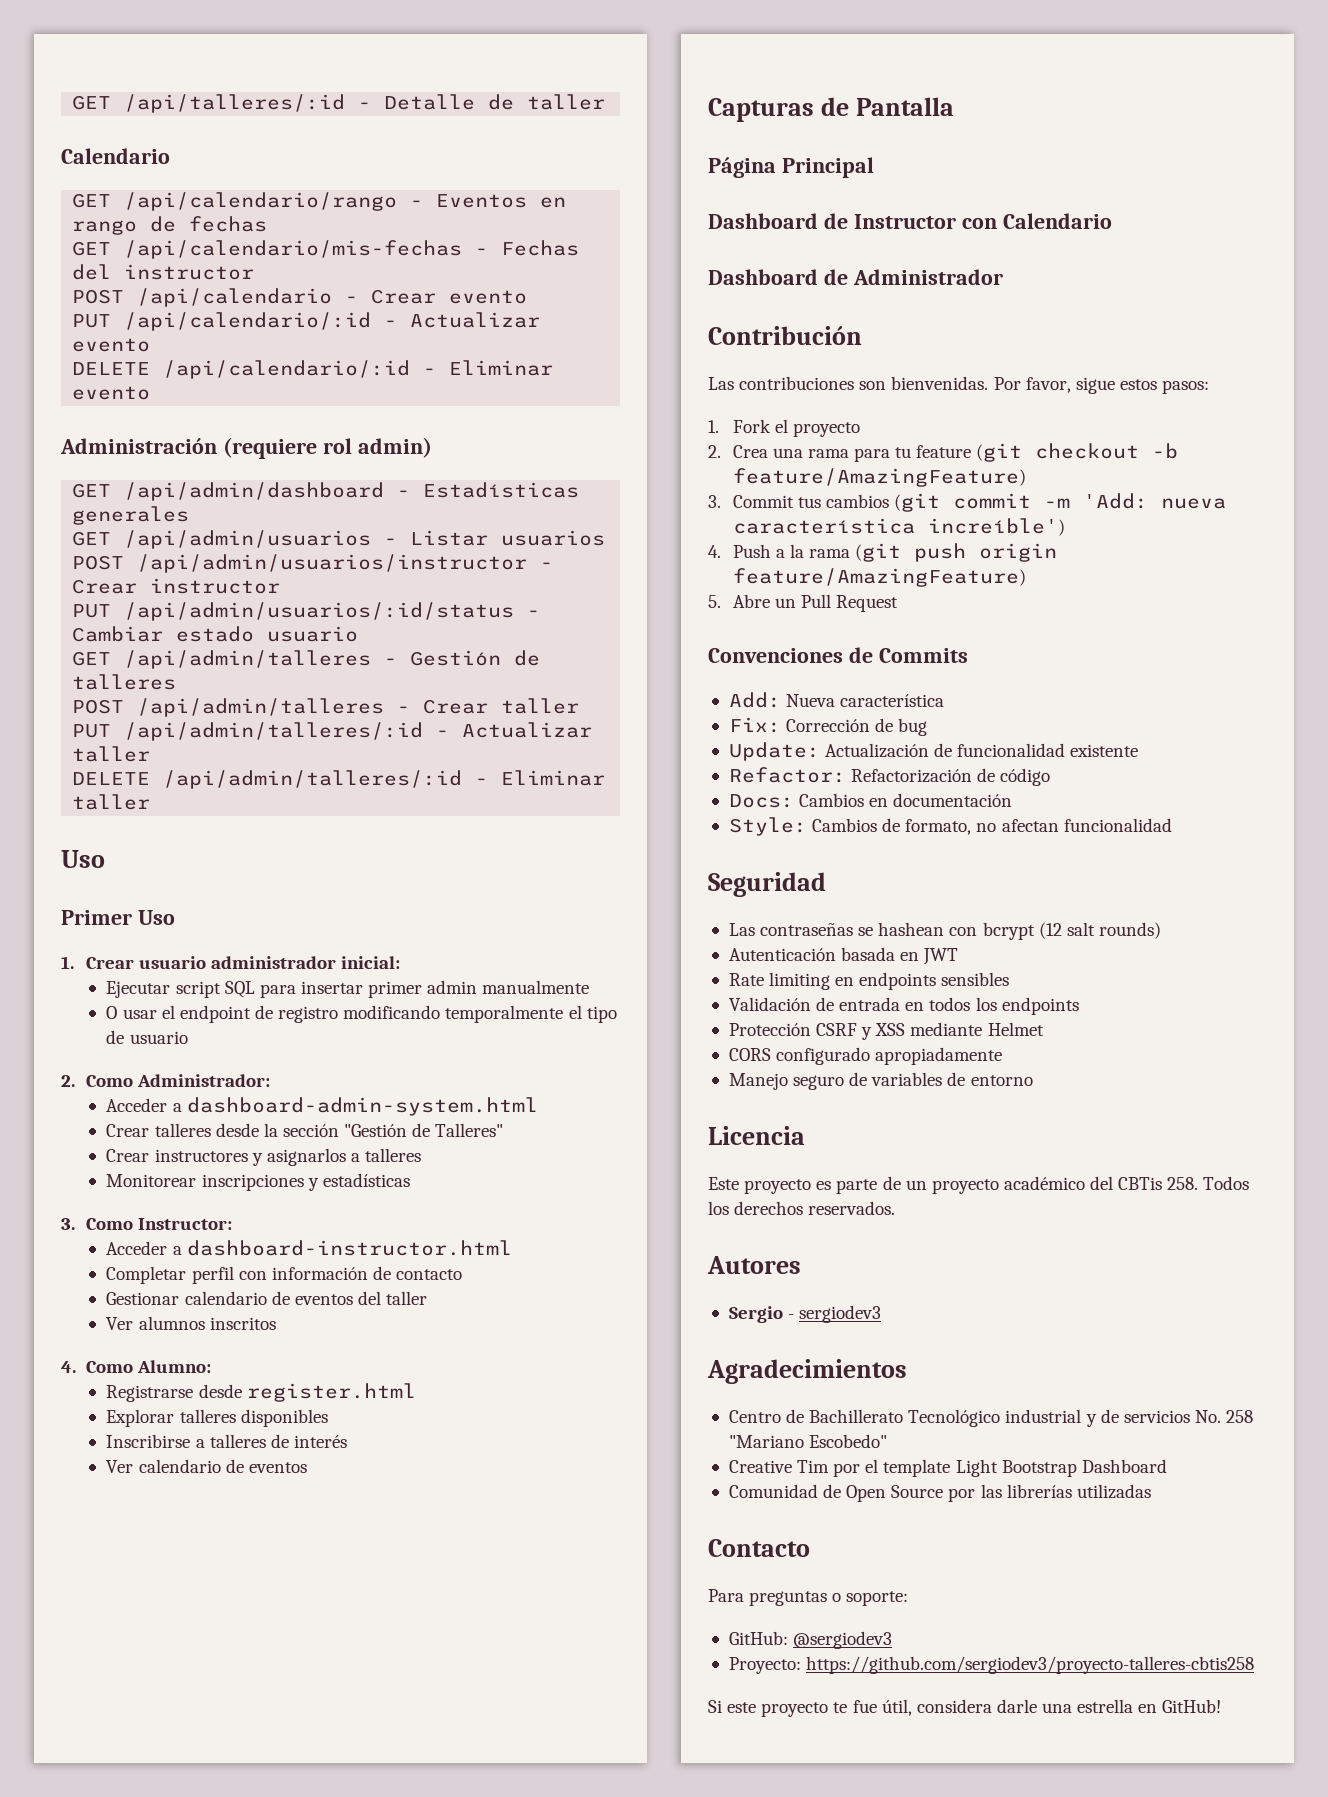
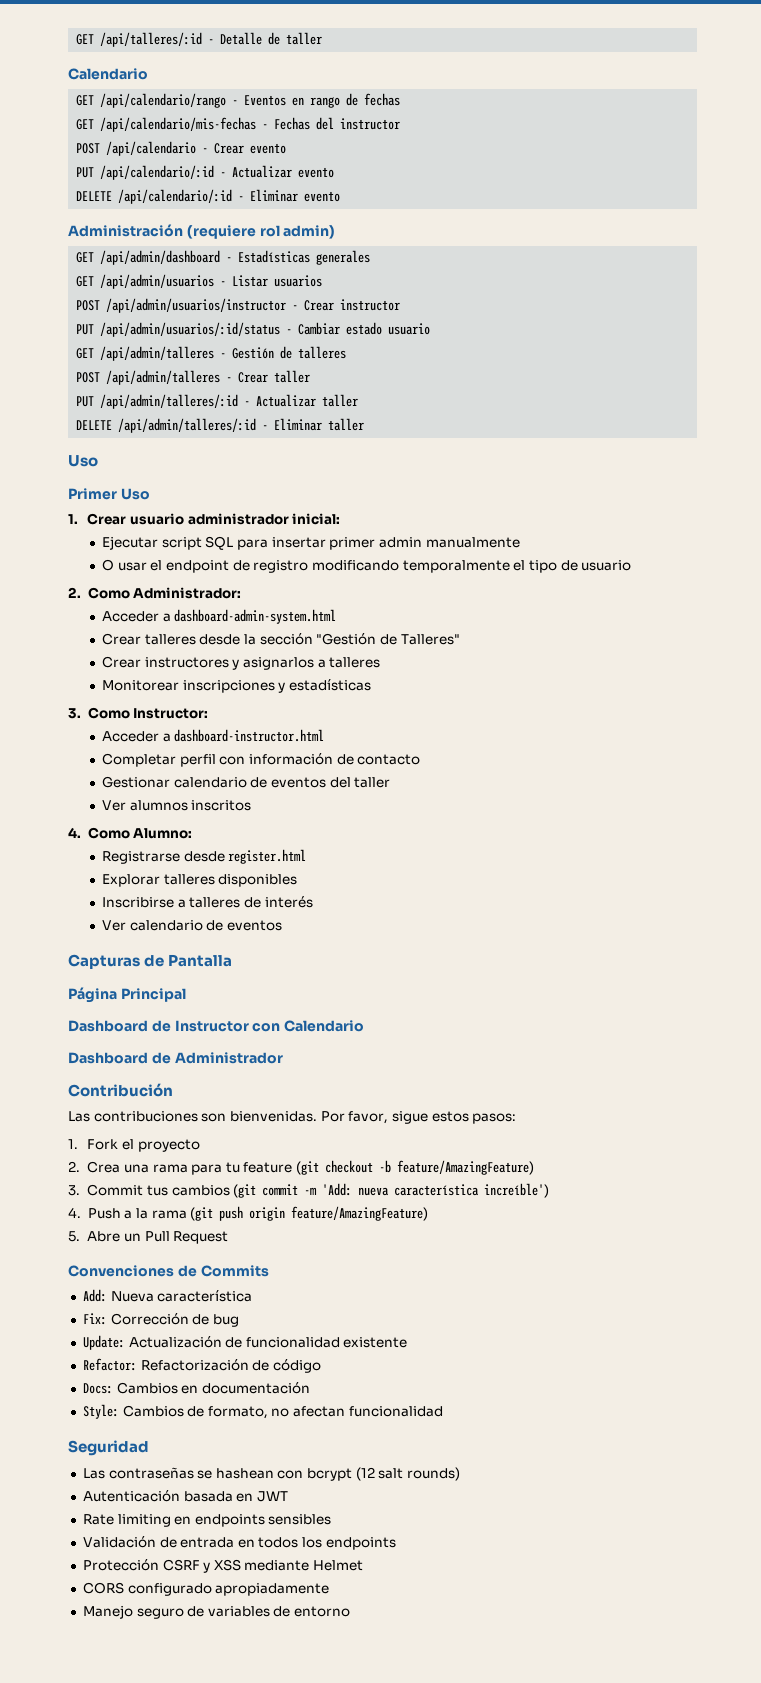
- Licencia
- Este proyecto es parte de un proyecto académico del CBTis 258. Todos los derechos reservados.
- Autores
- Sergio - sergiodev3
- Agradecimientos
- Centro de Bachillerato Tecnológico industrial y de servicios No. 258 "Mariano Escobedo"
- Creative Tim por el template Light Bootstrap Dashboard
- Comunidad de Open Source por las librerías utilizadas
- Contacto
- Para preguntas o soporte:
- GitHub: @sergiodev3
- Proyecto: https://github.com/sergiodev3/proyecto-talleres-cbtis258
- Si este proyecto te fue útil, considera darle una estrella en GitHub!

